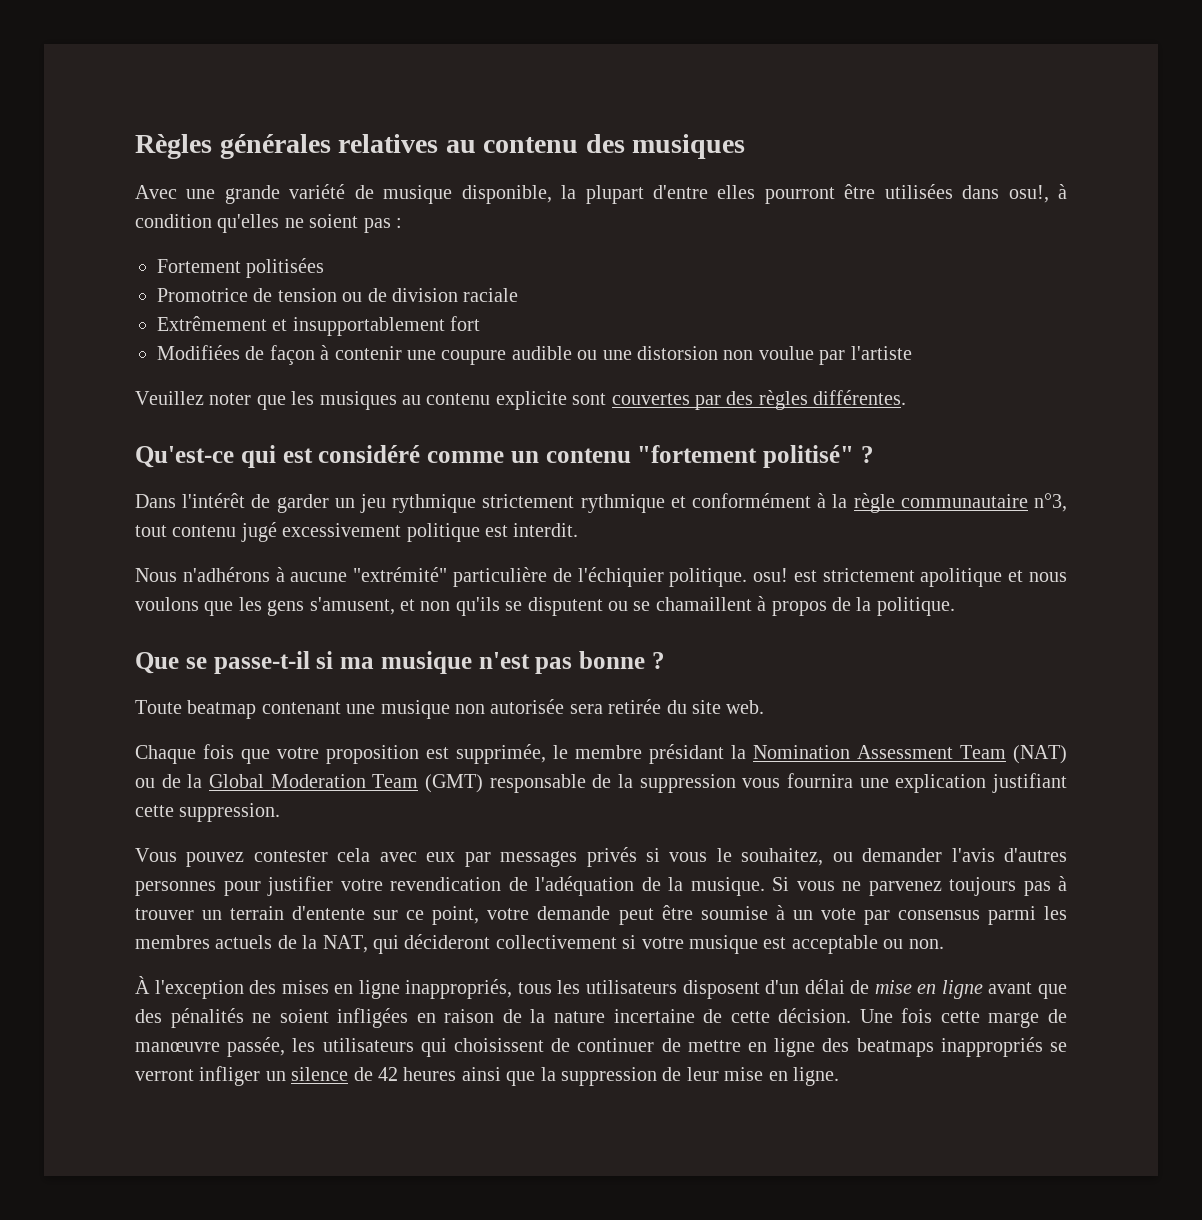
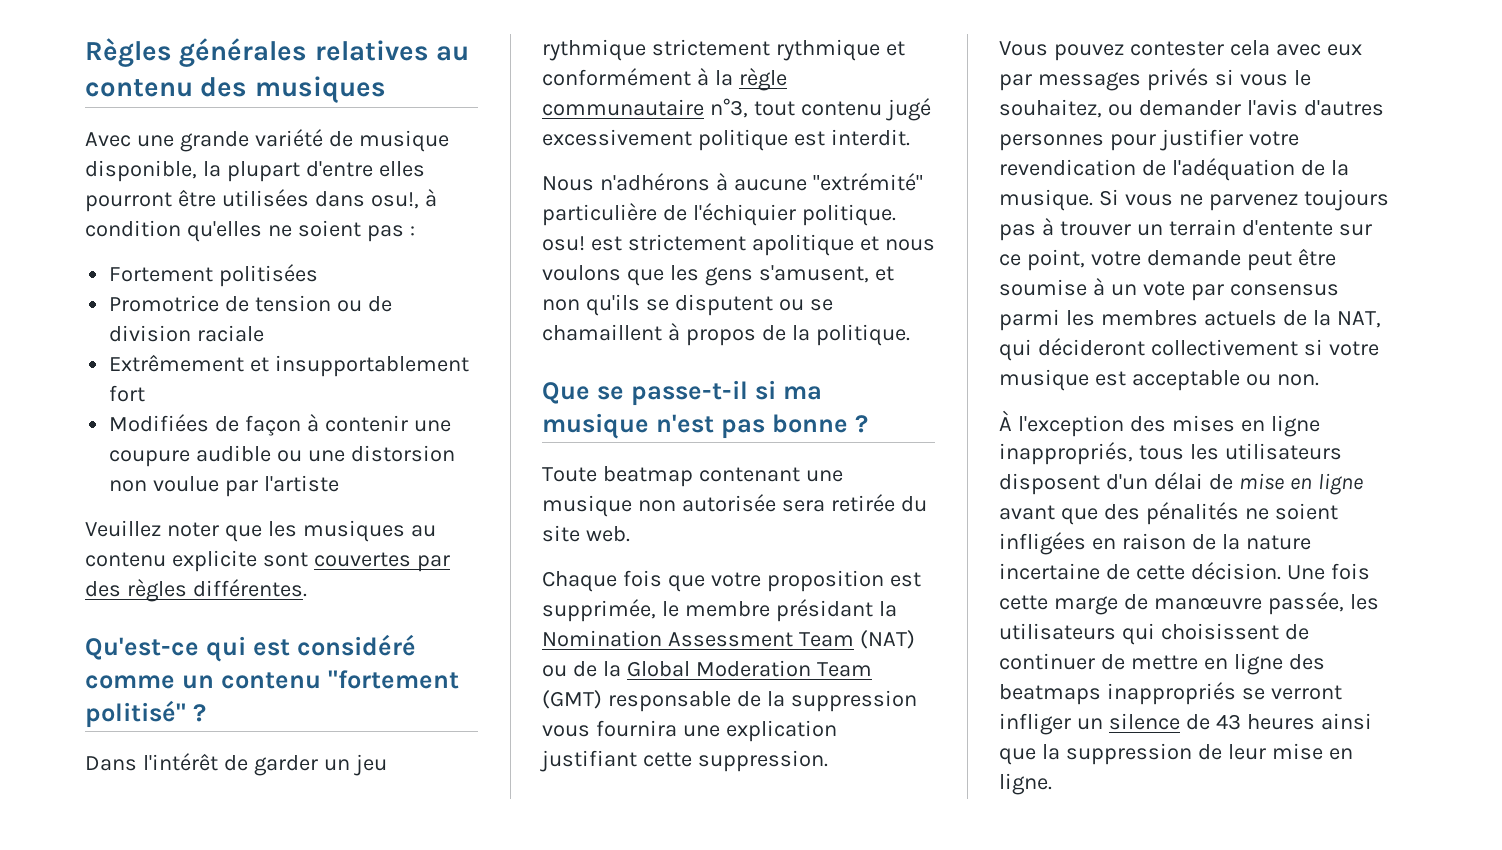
- Une fois cette marge de manœuvre passée, les utilisateurs qui choisissent de continuer de mettre en ligne des beatmaps inappropriés se verront infliger un silence de 42 heures ainsi que la suppression de leur mise en ligne.
+ Une fois cette marge de manœuvre passée, les utilisateurs qui choisissent de continuer de mettre en ligne des beatmaps inappropriés se verront infliger un silence de 43 heures ainsi que la suppression de leur mise en ligne.

